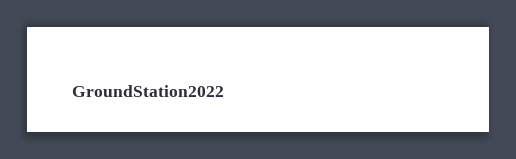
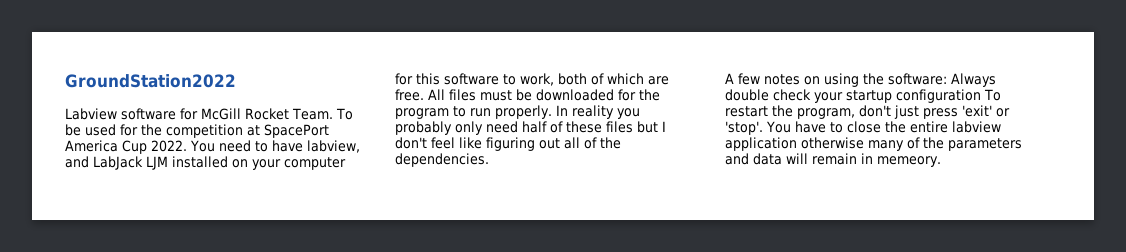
+ Labview software for McGill Rocket Team. To be used for the competition at SpacePort America Cup 2022. You need to have labview, and LabJack LJM installed on your computer for this software to work, both of which are free. All files must be downloaded for the program to run properly. In reality you probably only need half of these files but I don't feel like figuring out all of the dependencies.
+ A few notes on using the software: Always double check your startup configuration To restart the program, don't just press 'exit' or 'stop'. You have to close the entire labview application otherwise many of the parameters and data will remain in memeory.

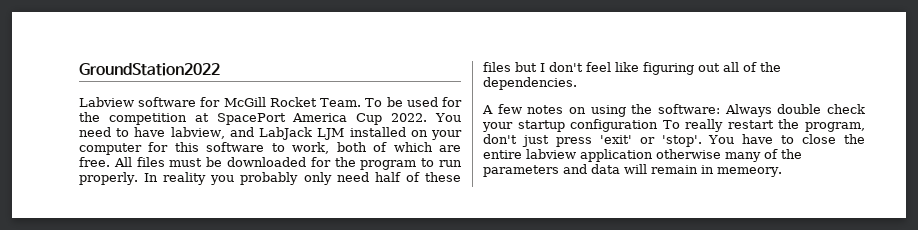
- A few notes on using the software: Always double check your startup configuration To restart the program, don't just press 'exit' or 'stop'.
+ A few notes on using the software: Always double check your startup configuration To really restart the program, don't just press 'exit' or 'stop'.

